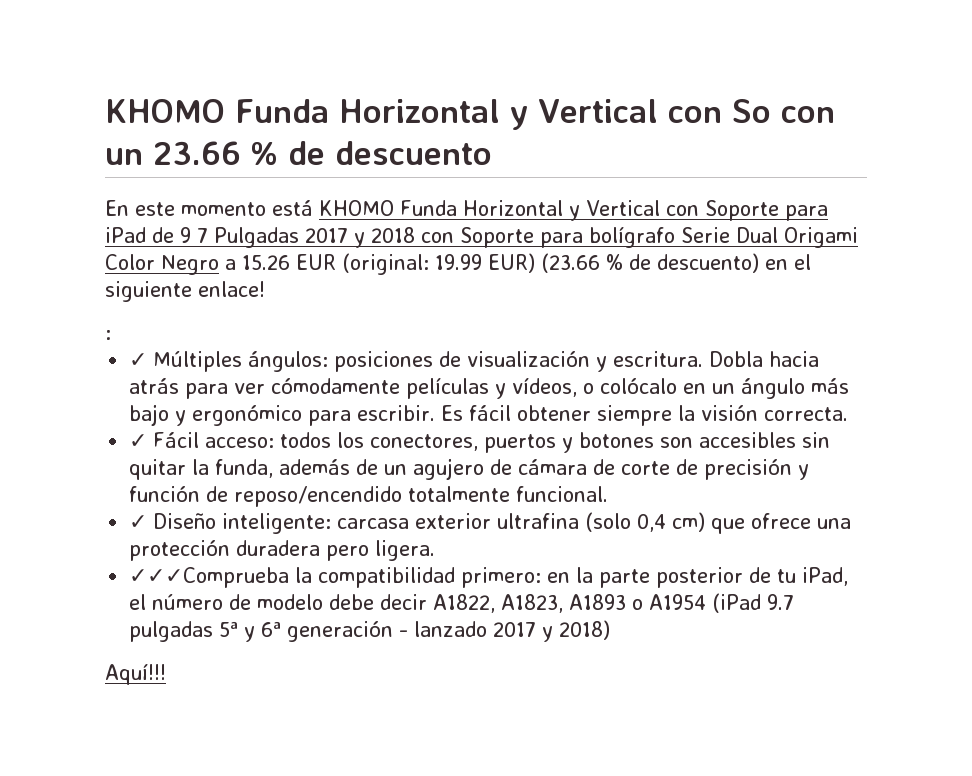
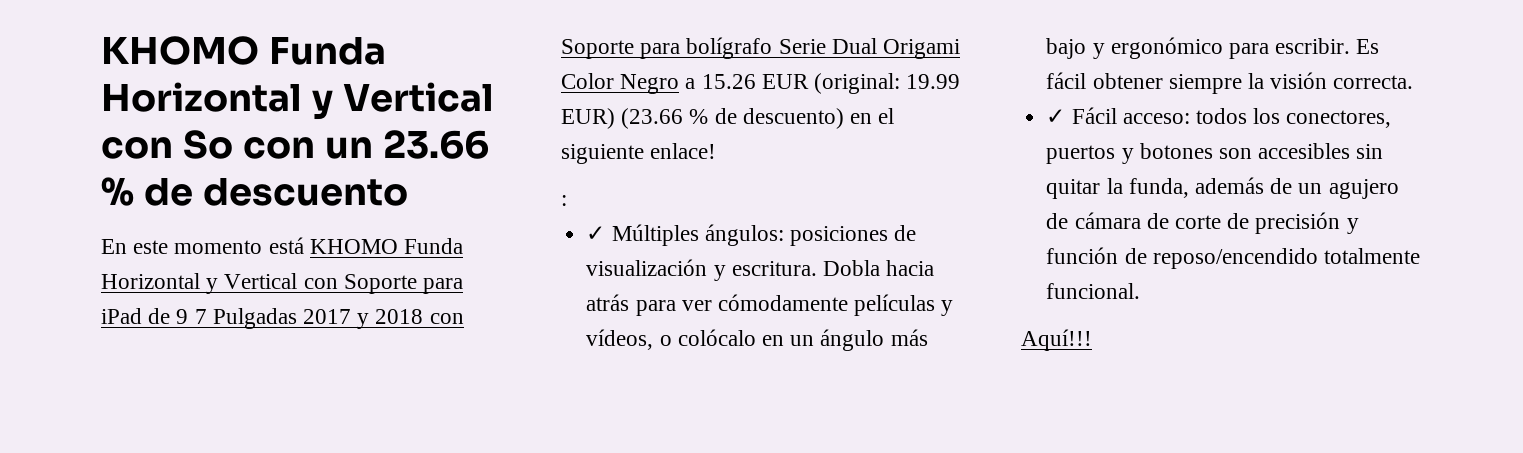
- ✓ Diseño inteligente: carcasa exterior ultrafina (solo 0,4 cm) que ofrece una protección duradera pero ligera.
- ✓✓✓Comprueba la compatibilidad primero: en la parte posterior de tu iPad, el número de modelo debe decir A1822, A1823, A1893 o A1954 (iPad 9.7 pulgadas 5ª y 6ª generación - lanzado 2017 y 2018)

